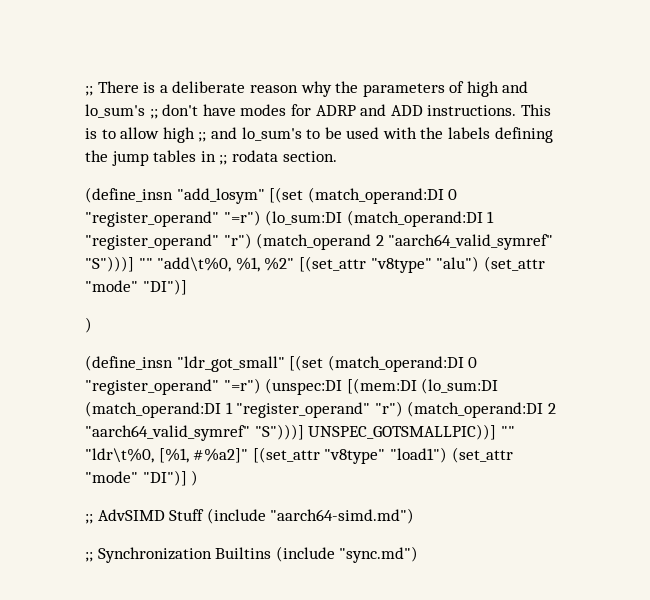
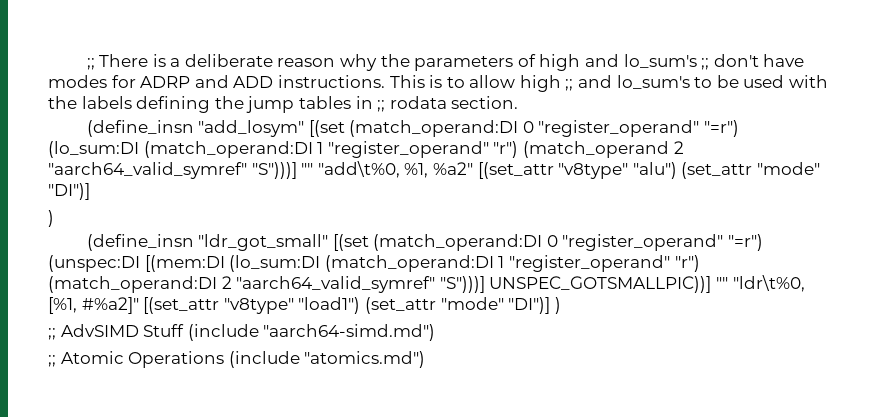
- (define_insn "add_losym" [(set (match_operand:DI 0 "register_operand" "=r") (lo_sum:DI (match_operand:DI 1 "register_operand" "r") (match_operand 2 "aarch64_valid_symref" "S")))] "" "add\t%0, %1, %2" [(set_attr "v8type" "alu") (set_attr "mode" "DI")]
+ (define_insn "add_losym" [(set (match_operand:DI 0 "register_operand" "=r") (lo_sum:DI (match_operand:DI 1 "register_operand" "r") (match_operand 2 "aarch64_valid_symref" "S")))] "" "add\t%0, %1, %a2" [(set_attr "v8type" "alu") (set_attr "mode" "DI")]
- ;; Synchronization Builtins (include "sync.md")
+ ;; Atomic Operations (include "atomics.md")

